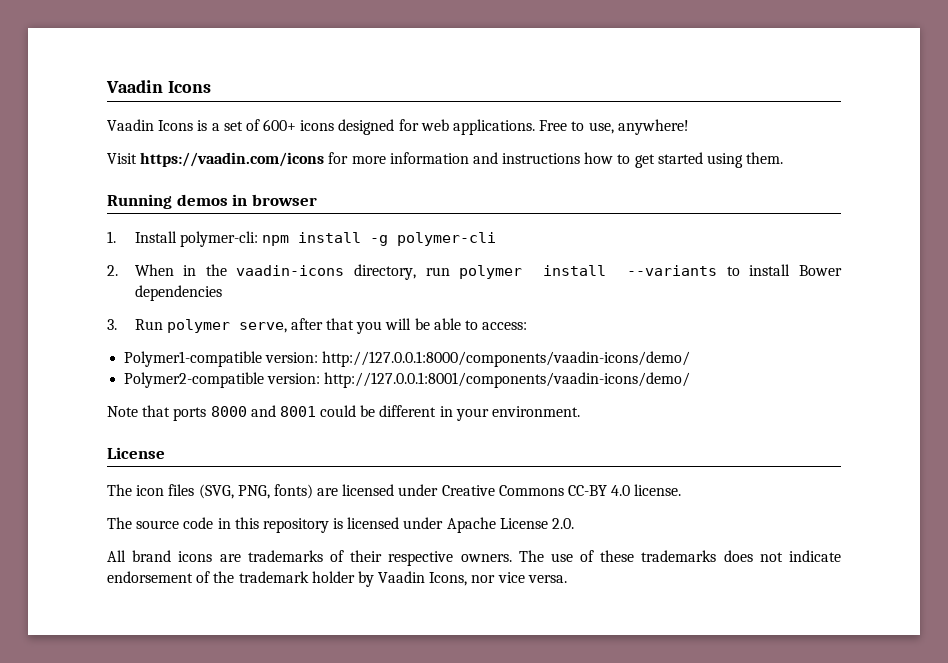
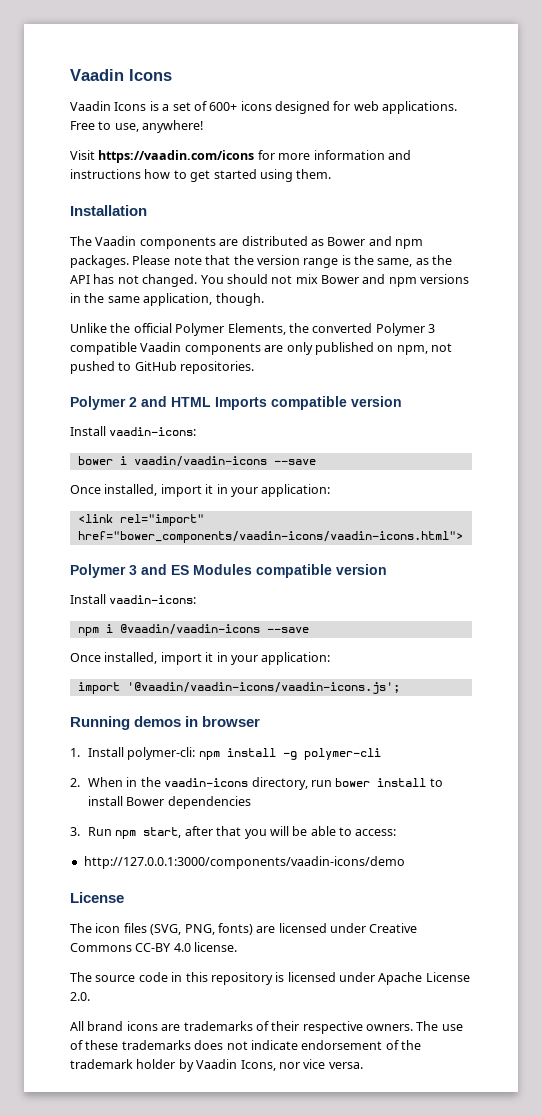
+ Installation
+ The Vaadin components are distributed as Bower and npm packages. Please note that the version range is the same, as the API has not changed. You should not mix Bower and npm versions in the same application, though.
+ Unlike the official Polymer Elements, the converted Polymer 3 compatible Vaadin components are only published on npm, not pushed to GitHub repositories.
+ Polymer 2 and HTML Imports compatible version
+ Install vaadin-icons:
+ bower i vaadin/vaadin-icons --save
+ Once installed, import it in your application:
+ <link rel="import" href="bower_components/vaadin-icons/vaadin-icons.html">
+ Polymer 3 and ES Modules compatible version
+ Install vaadin-icons:
+ npm i @vaadin/vaadin-icons --save
+ Once installed, import it in your application:
+ import '@vaadin/vaadin-icons/vaadin-icons.js';
- 2. When in the vaadin-icons directory, run polymer install --variants to install Bower dependencies
+ 2. When in the vaadin-icons directory, run bower install to install Bower dependencies
- 3. Run polymer serve, after that you will be able to access:
+ 3. Run npm start, after that you will be able to access:
- Polymer1-compatible version: http://127.0.0.1:8000/components/vaadin-icons/demo/
- Polymer2-compatible version: http://127.0.0.1:8001/components/vaadin-icons/demo/
- Note that ports 8000 and 8001 could be different in your environment.
+ http://127.0.0.1:3000/components/vaadin-icons/demo

